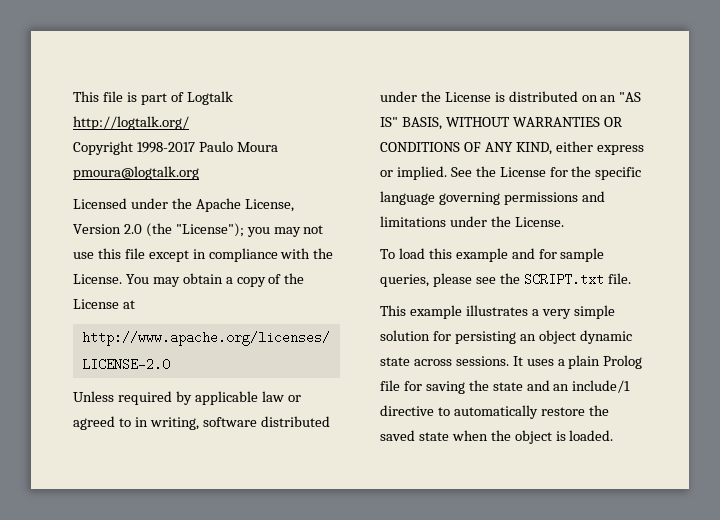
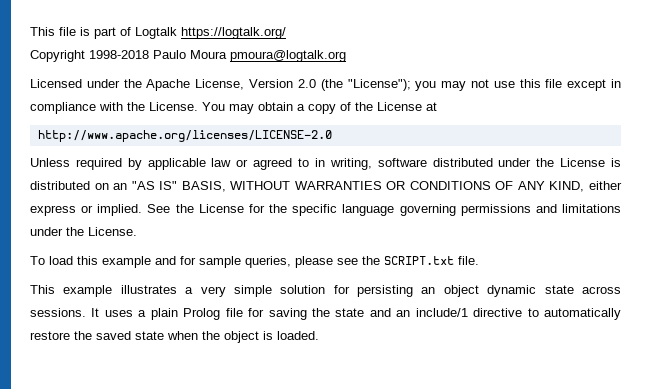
- This file is part of Logtalk http://logtalk.org/
+ This file is part of Logtalk https://logtalk.org/
- Copyright 1998-2017 Paulo Moura pmoura@logtalk.org
+ Copyright 1998-2018 Paulo Moura pmoura@logtalk.org

